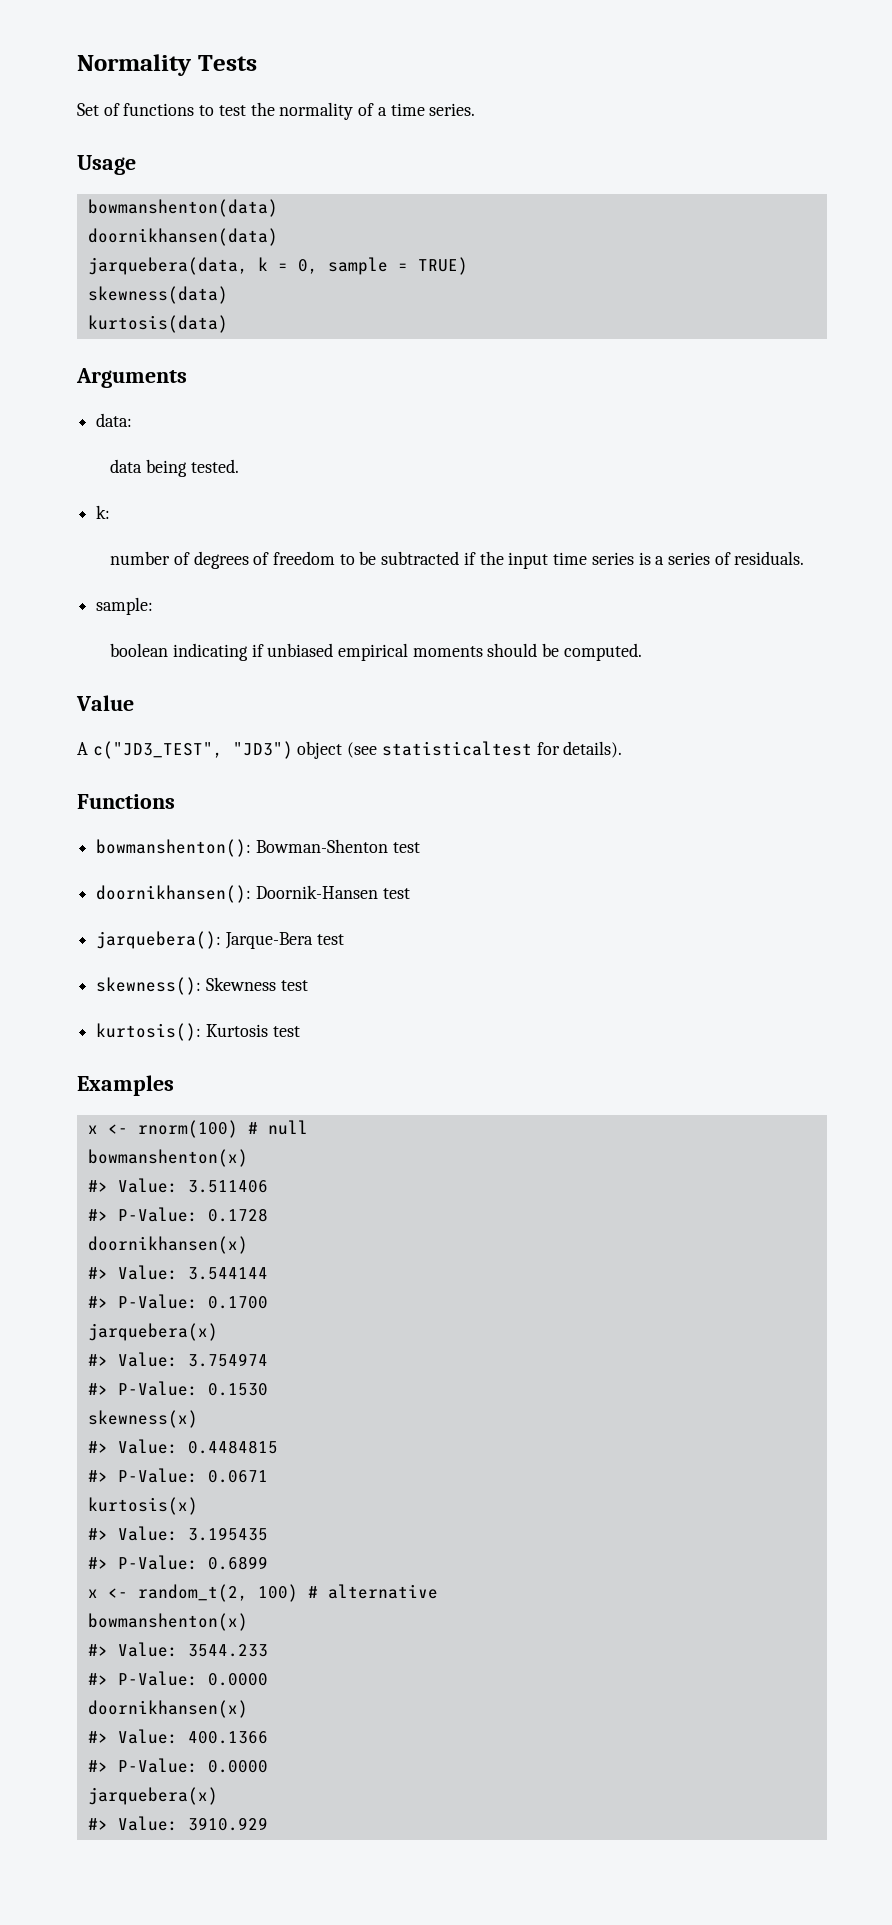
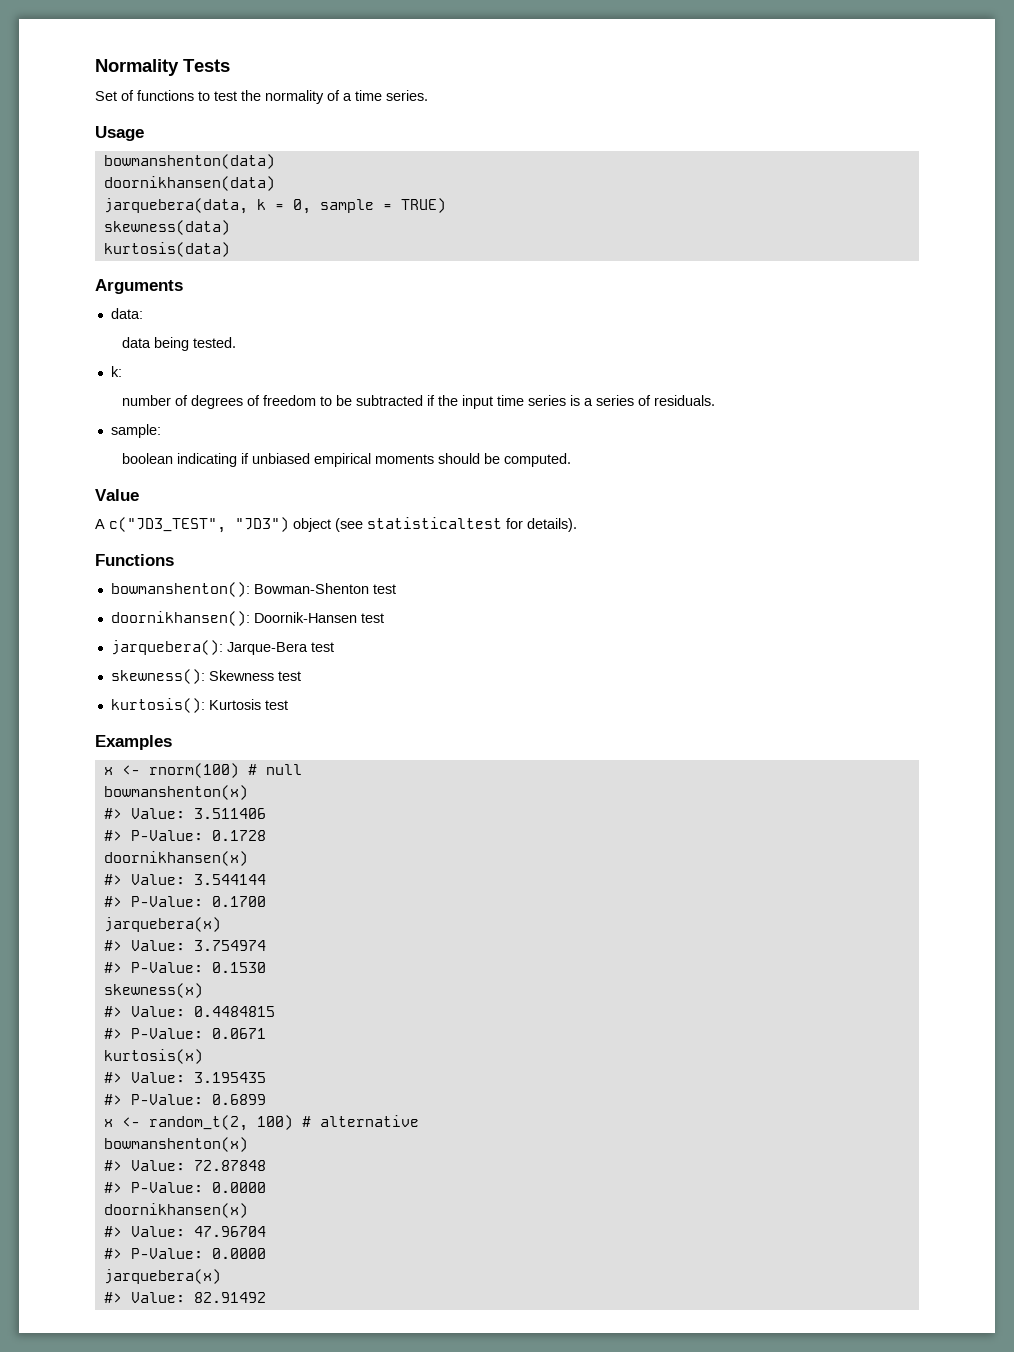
- #> Value: 3544.233
+ #> Value: 72.87848
- #> Value: 400.1366
+ #> Value: 47.96704
- #> Value: 3910.929
+ #> Value: 82.91492

